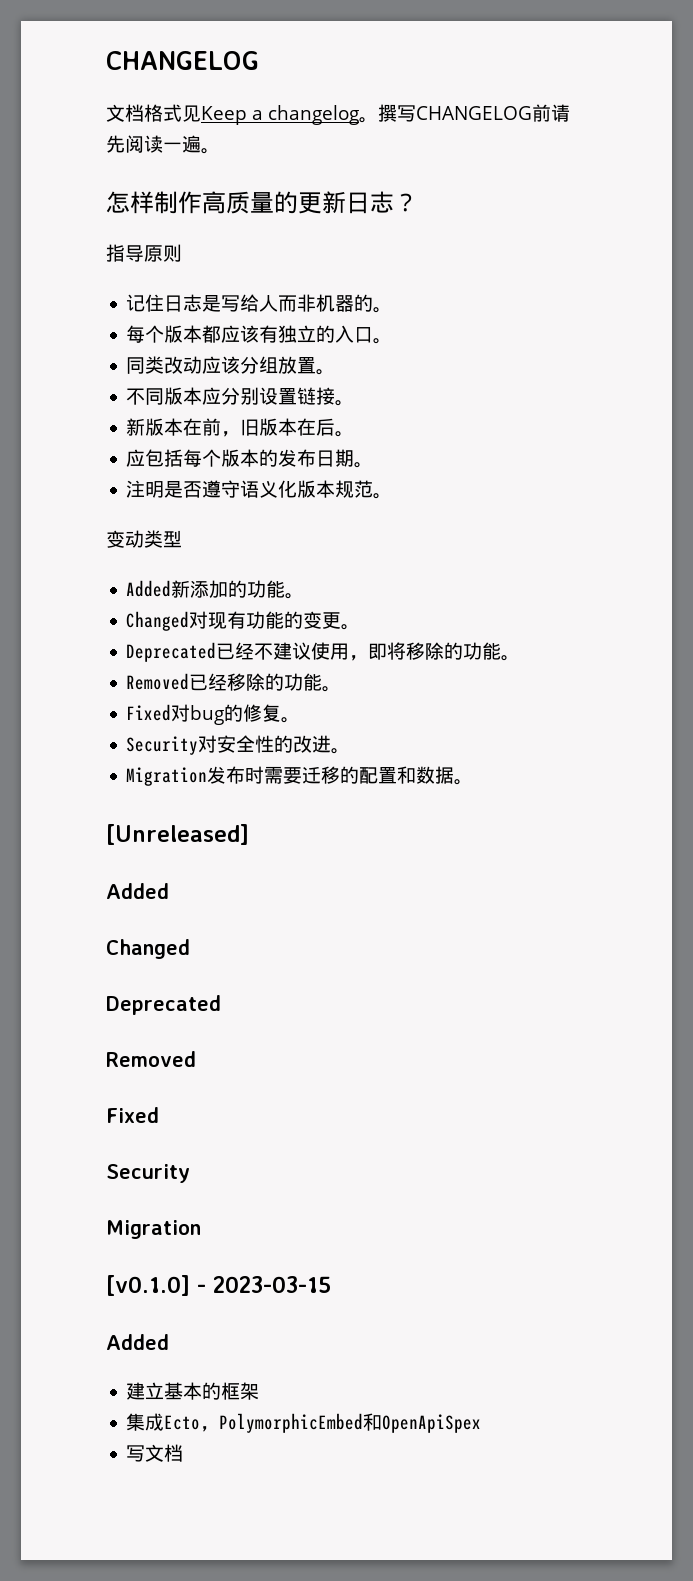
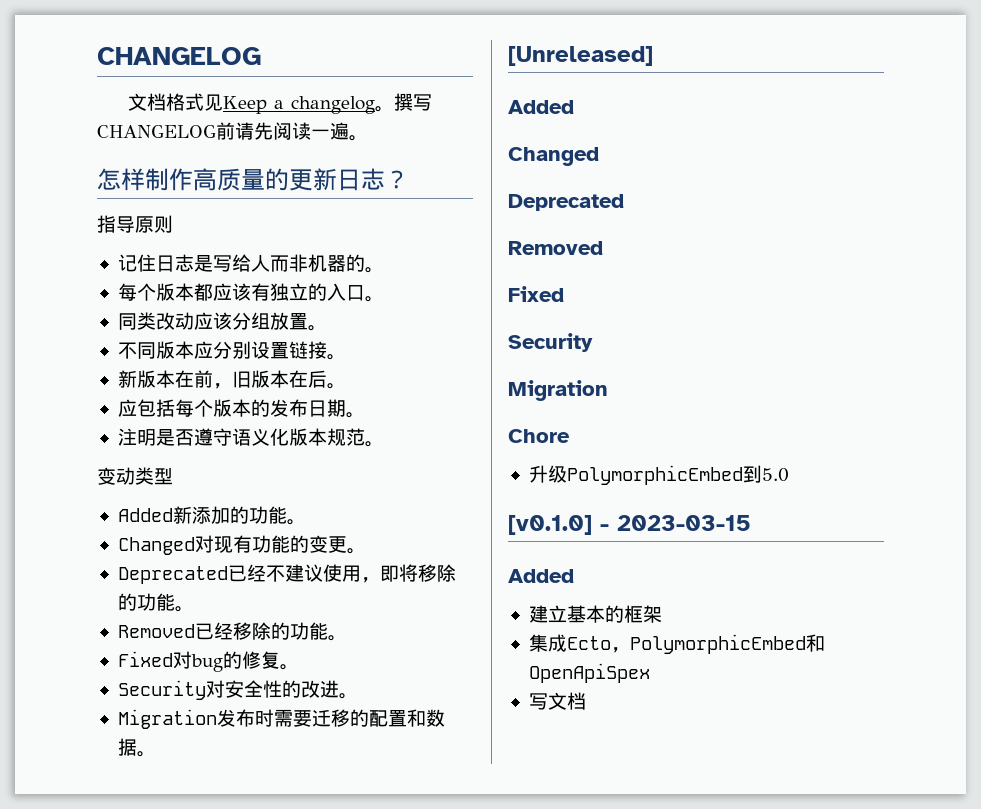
+ Chore
+ 升级PolymorphicEmbed到5.0

